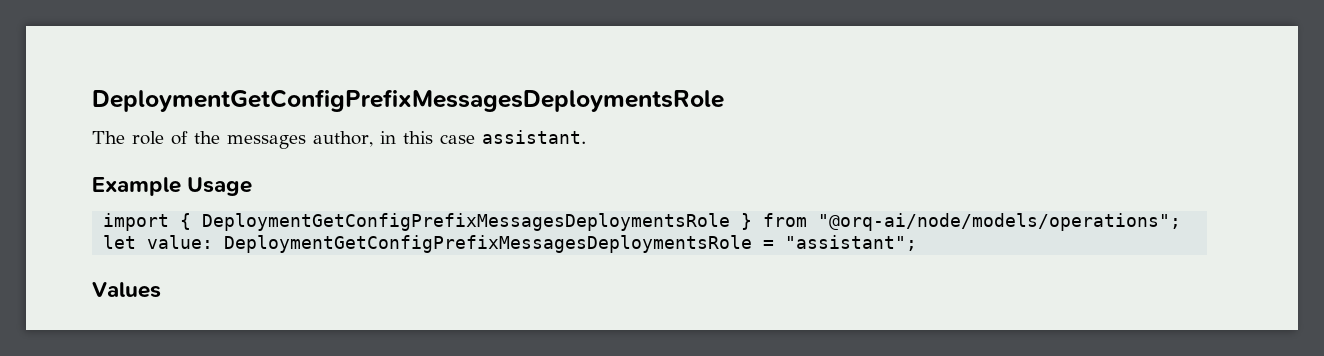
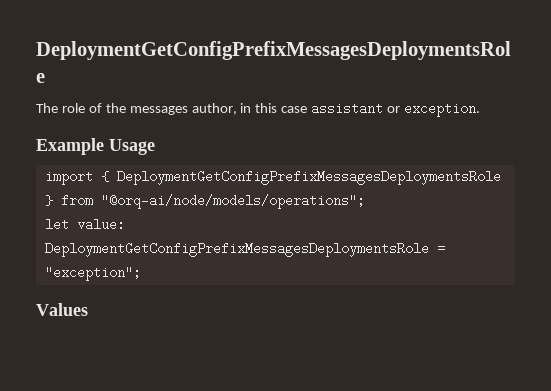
- The role of the messages author, in this case assistant.
+ The role of the messages author, in this case assistant or exception.
- let value: DeploymentGetConfigPrefixMessagesDeploymentsRole = "assistant";
+ let value: DeploymentGetConfigPrefixMessagesDeploymentsRole = "exception";

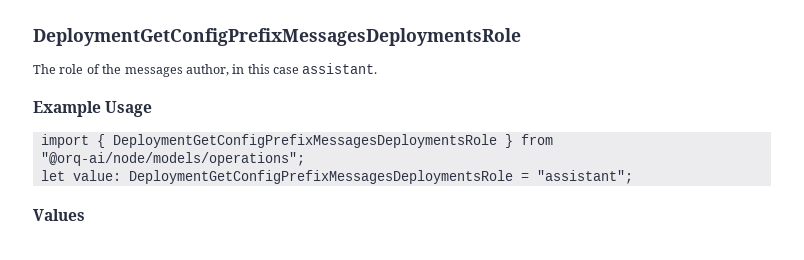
- The role of the messages author, in this case assistant or exception.
+ The role of the messages author, in this case assistant.
- let value: DeploymentGetConfigPrefixMessagesDeploymentsRole = "exception";
+ let value: DeploymentGetConfigPrefixMessagesDeploymentsRole = "assistant";

